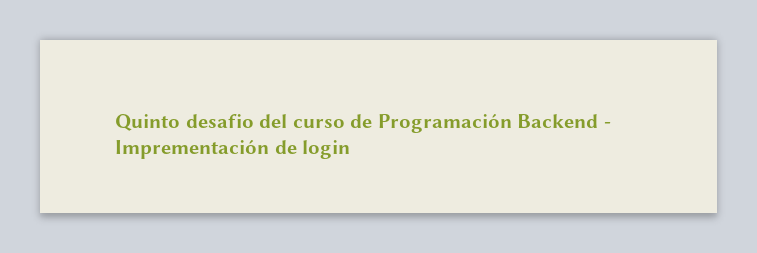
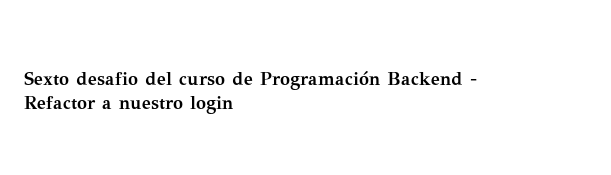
- Quinto desafio del curso de Programación Backend - Imprementación de login
+ Sexto desafio del curso de Programación Backend - Refactor a nuestro login

